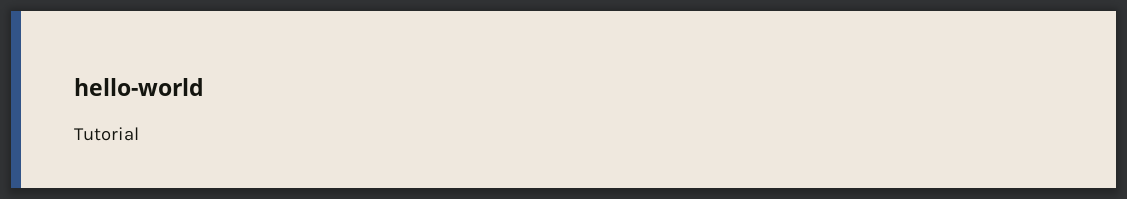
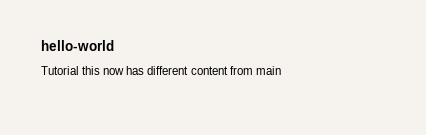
- Tutorial
+ Tutorial this now has different content from main

